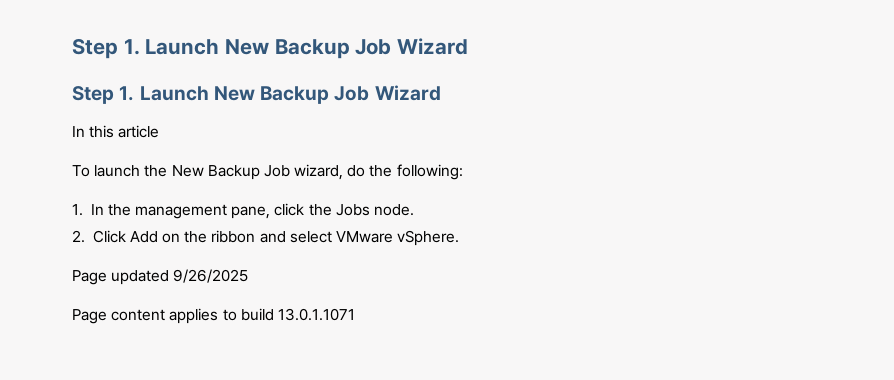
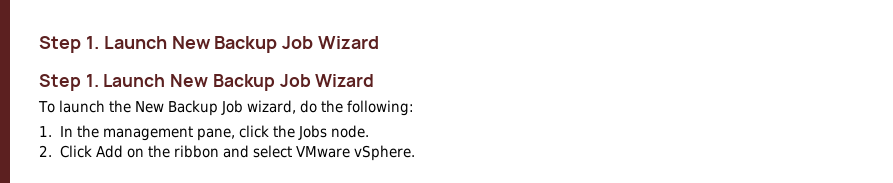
- In this article
- Page updated 9/26/2025
- Page content applies to build 13.0.1.1071

